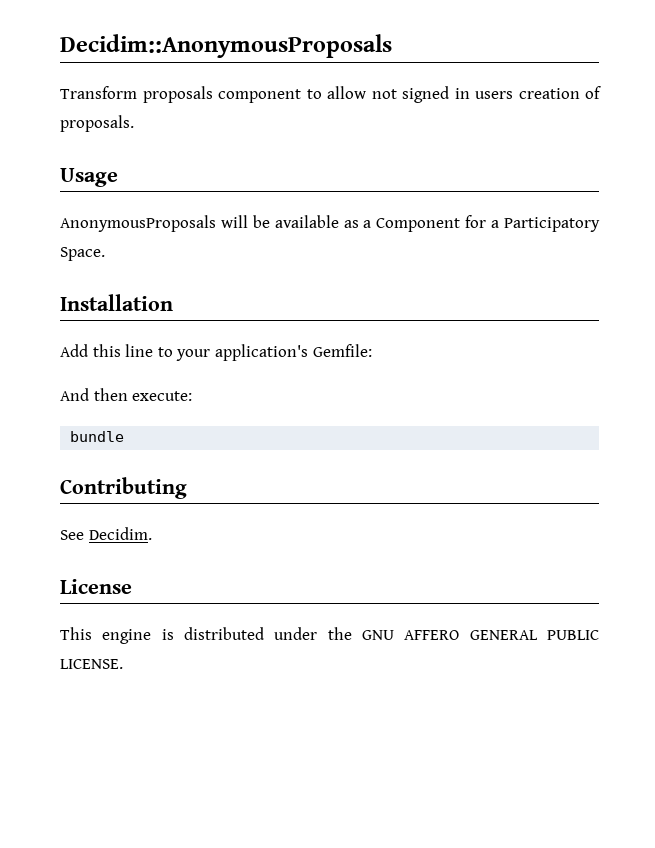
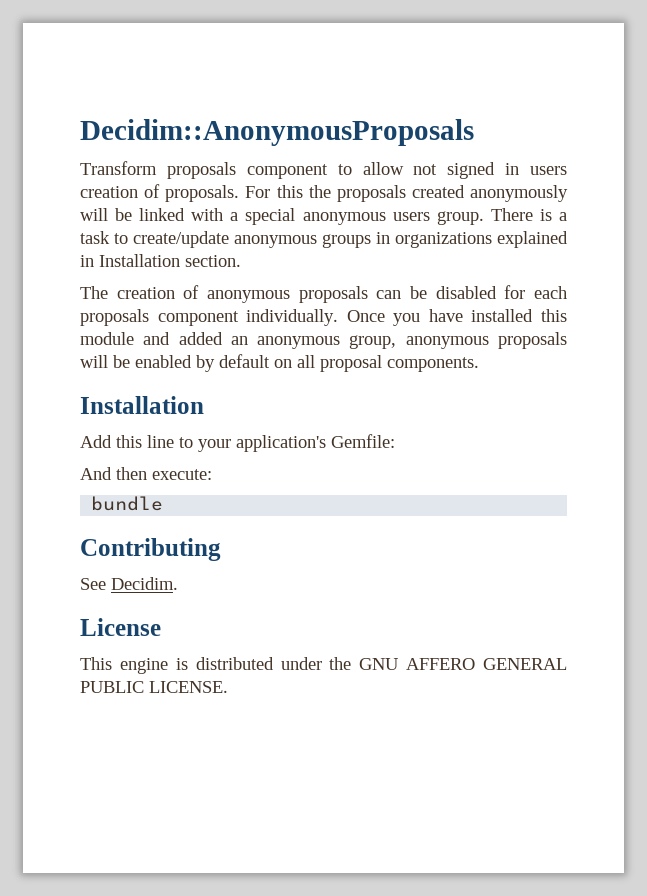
- Transform proposals component to allow not signed in users creation of proposals.
- Usage
- AnonymousProposals will be available as a Component for a Participatory Space.
+ Transform proposals component to allow not signed in users creation of proposals. For this the proposals created anonymously will be linked with a special anonymous users group. There is a task to create/update anonymous groups in organizations explained in Installation section.
+ The creation of anonymous proposals can be disabled for each proposals component individually. Once you have installed this module and added an anonymous group, anonymous proposals will be enabled by default on all proposal components.

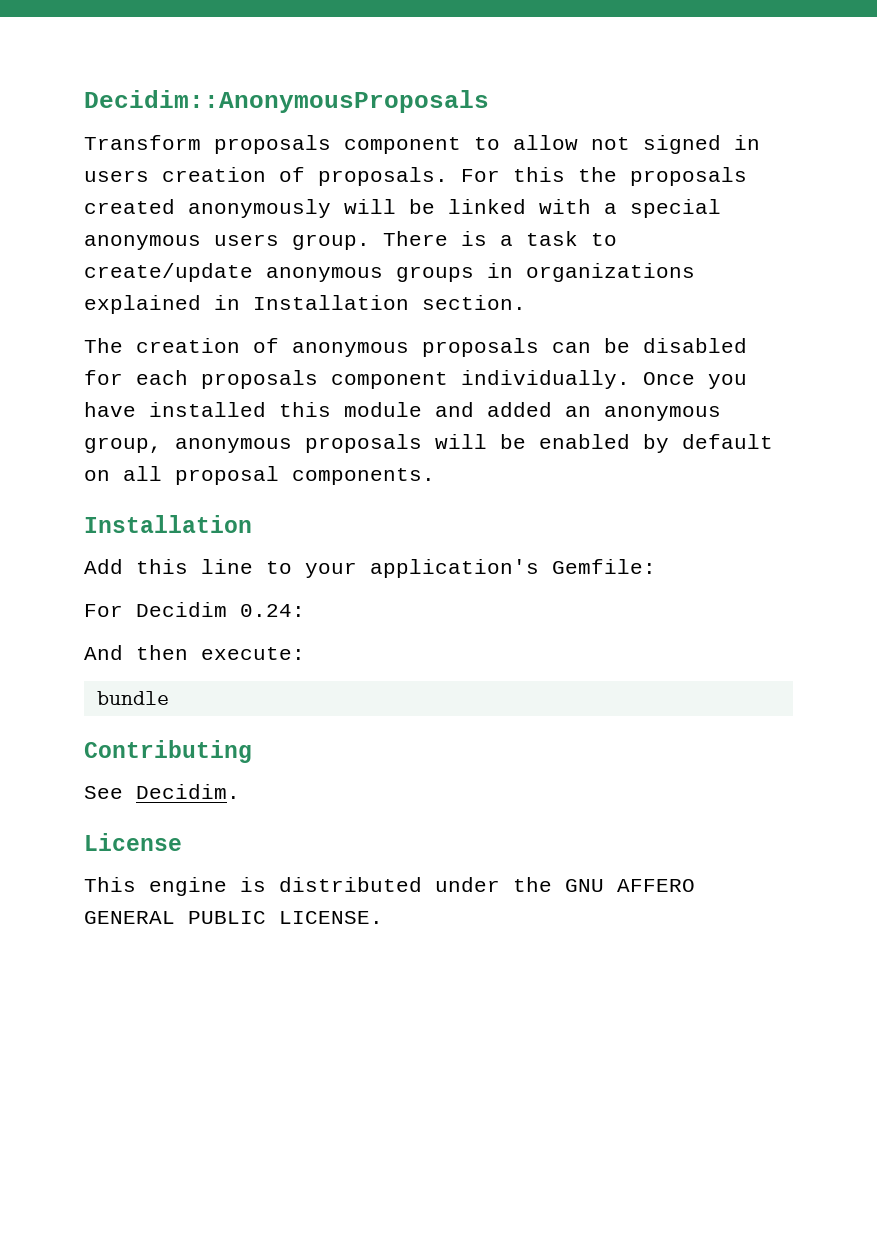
+ For Decidim 0.24:

